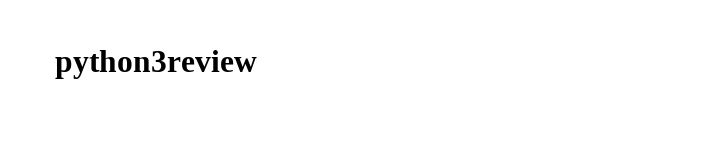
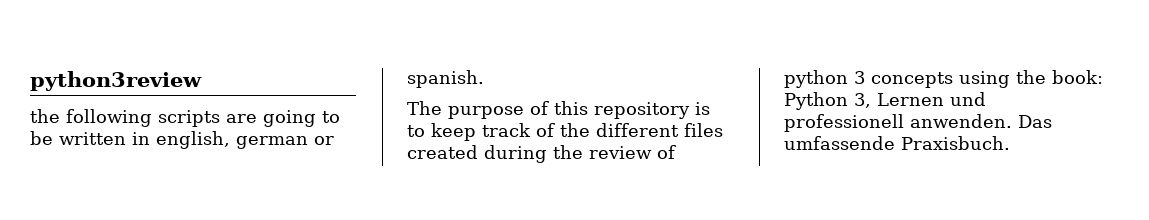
+ the following scripts are going to be written in english, german or spanish.
+ The purpose of this repository is to keep track of the different files created during the review of python 3 concepts using the book: Python 3, Lernen und professionell anwenden. Das umfassende Praxisbuch.

